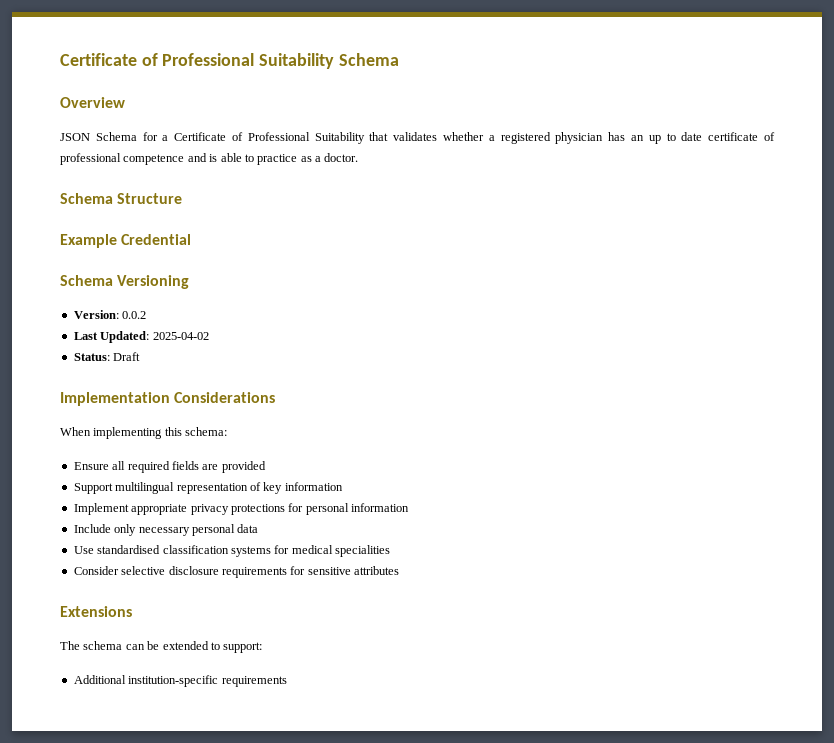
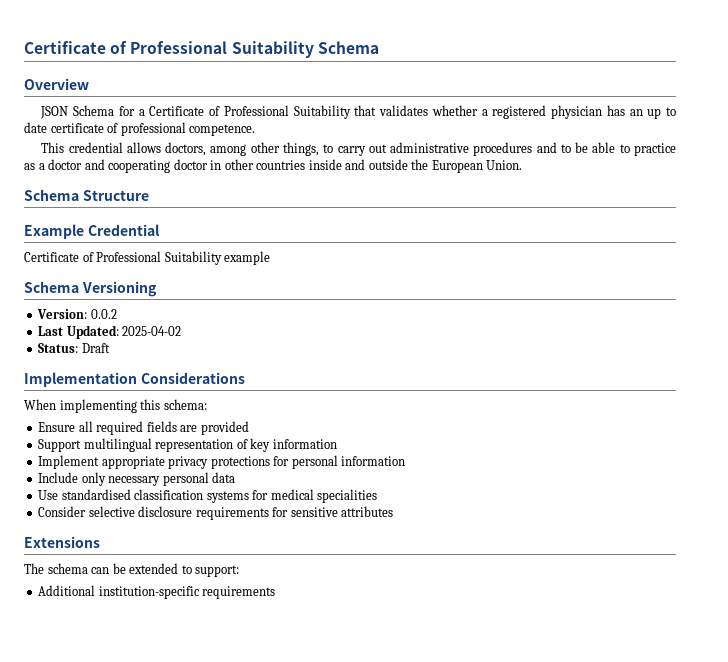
- JSON Schema for a Certificate of Professional Suitability that validates whether a registered physician has an up to date certificate of professional competence and is able to practice as a doctor.
+ JSON Schema for a Certificate of Professional Suitability that validates whether a registered physician has an up to date certificate of professional competence.
+ This credential allows doctors, among other things, to carry out administrative procedures and to be able to practice as a doctor and cooperating doctor in other countries inside and outside the European Union.
+ Certificate of Professional Suitability example

